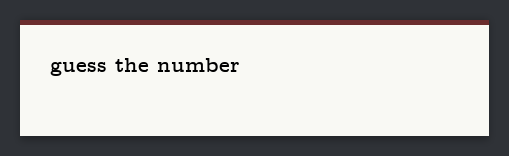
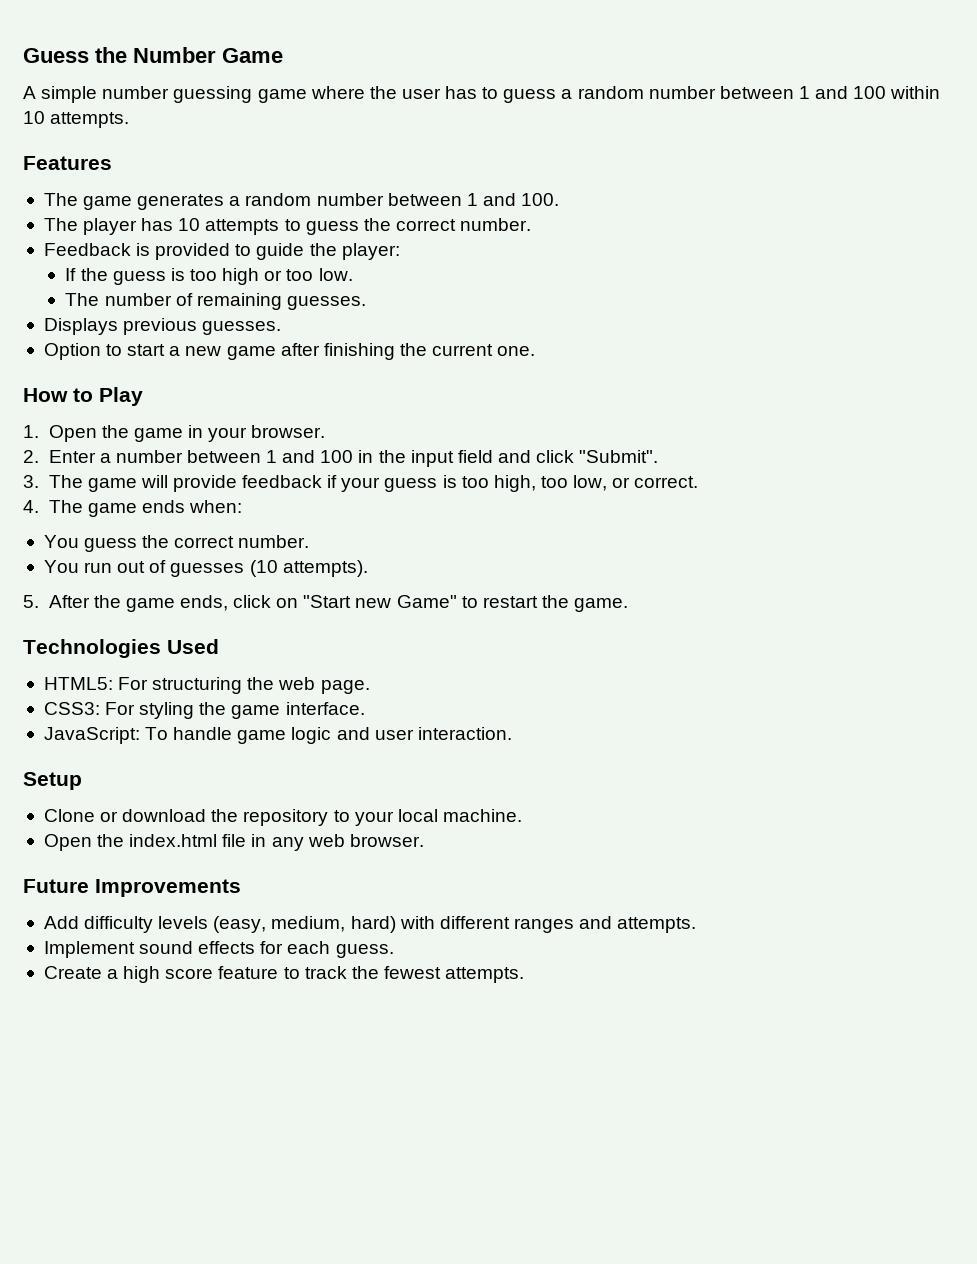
- guess the number
+ Guess the Number Game
+ A simple number guessing game where the user has to guess a random number between 1 and 100 within 10 attempts.
+ Features
+ The game generates a random number between 1 and 100.
+ The player has 10 attempts to guess the correct number.
+ Feedback is provided to guide the player:
+ If the guess is too high or too low.
+ The number of remaining guesses.
+ Displays previous guesses.
+ Option to start a new game after finishing the current one.
+ How to Play
+ 1. Open the game in your browser.
+ 2. Enter a number between 1 and 100 in the input field and click "Submit".
+ 3. The game will provide feedback if your guess is too high, too low, or correct.
+ 4. The game ends when:
+ You guess the correct number.
+ You run out of guesses (10 attempts).
+ 5. After the game ends, click on "Start new Game" to restart the game.
+ Technologies Used
+ HTML5: For structuring the web page.
+ CSS3: For styling the game interface.
+ JavaScript: To handle game logic and user interaction.
+ Setup
+ Clone or download the repository to your local machine.
+ Open the index.html file in any web browser.
+ Future Improvements
+ Add difficulty levels (easy, medium, hard) with different ranges and attempts.
+ Implement sound effects for each guess.
+ Create a high score feature to track the fewest attempts.

